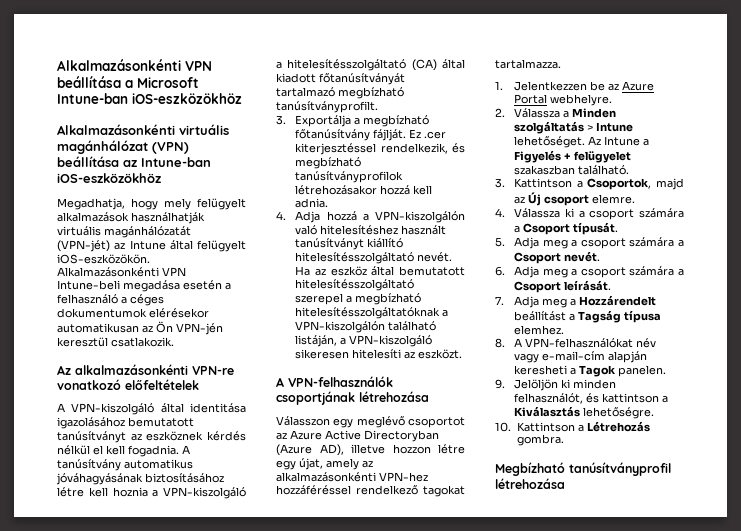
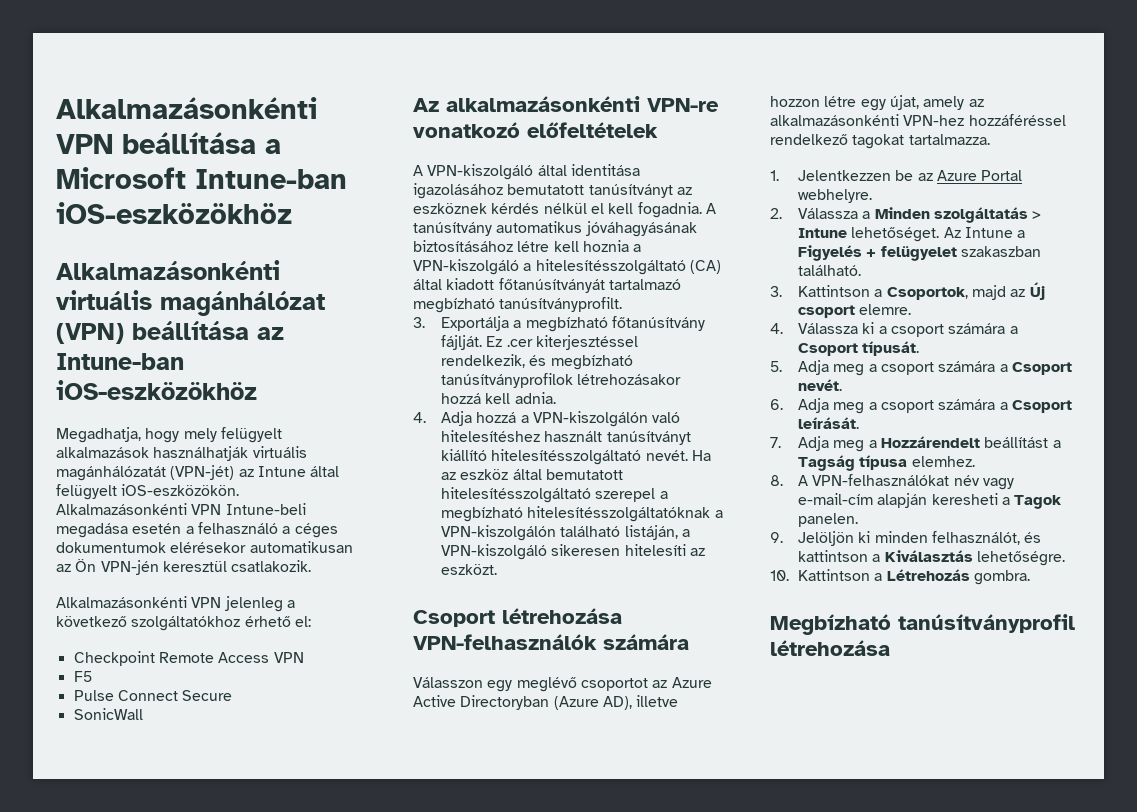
+ Alkalmazásonkénti VPN jelenleg a következő szolgáltatókhoz érhető el:
+ Checkpoint Remote Access VPN
+ F5
+ Pulse Connect Secure
+ SonicWall
- A VPN-felhasználók csoportjának létrehozása
+ Csoport létrehozása VPN-felhasználók számára

